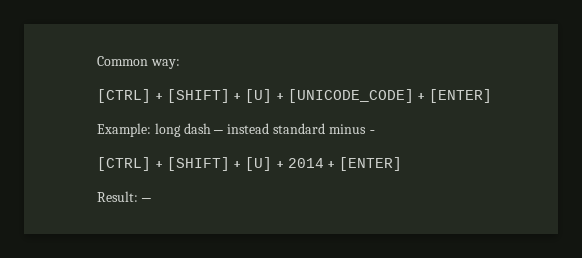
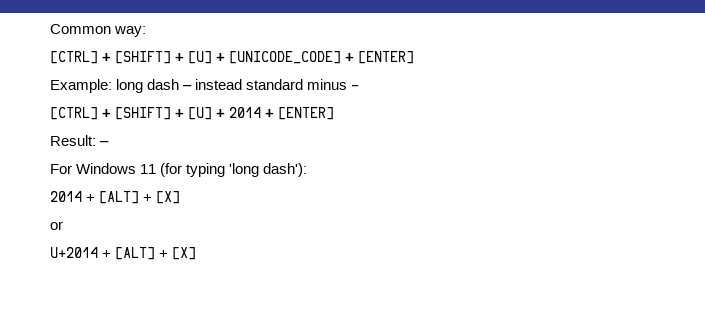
+ For Windows 11 (for typing 'long dash'):
+ 2014 + [ALT] + [X]
+ or
+ U+2014 + [ALT] + [X]

